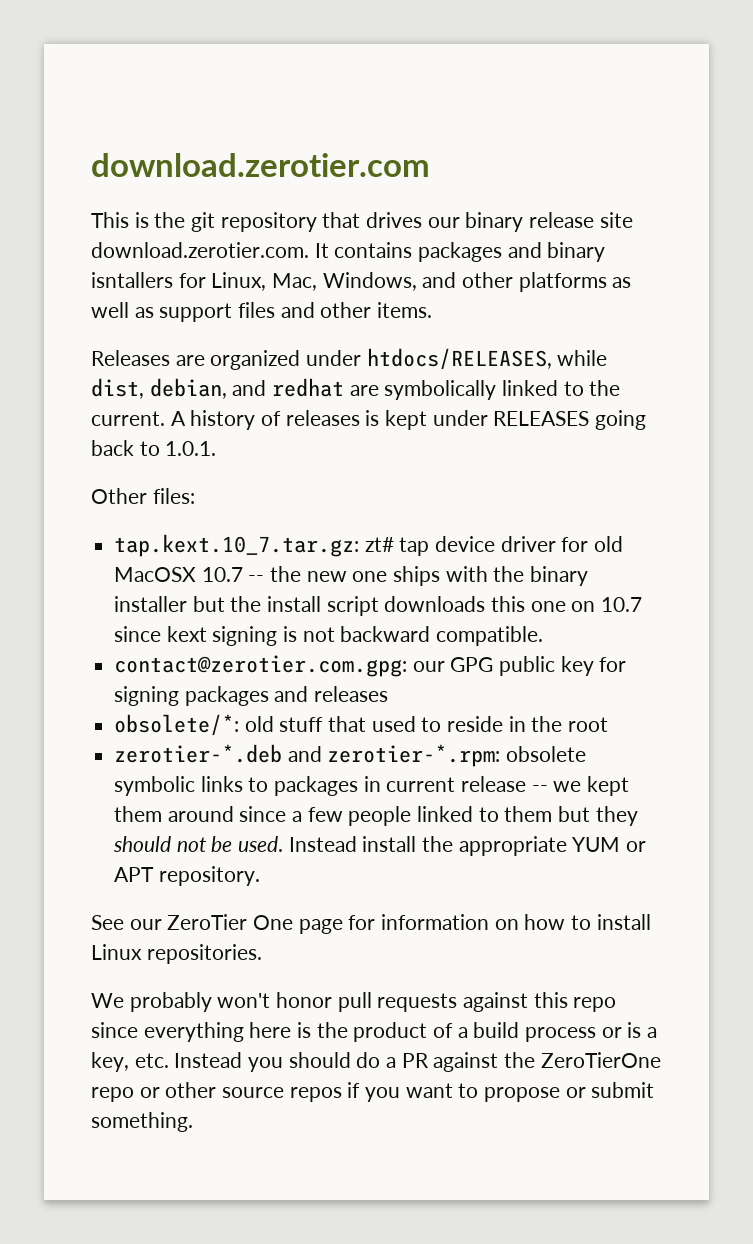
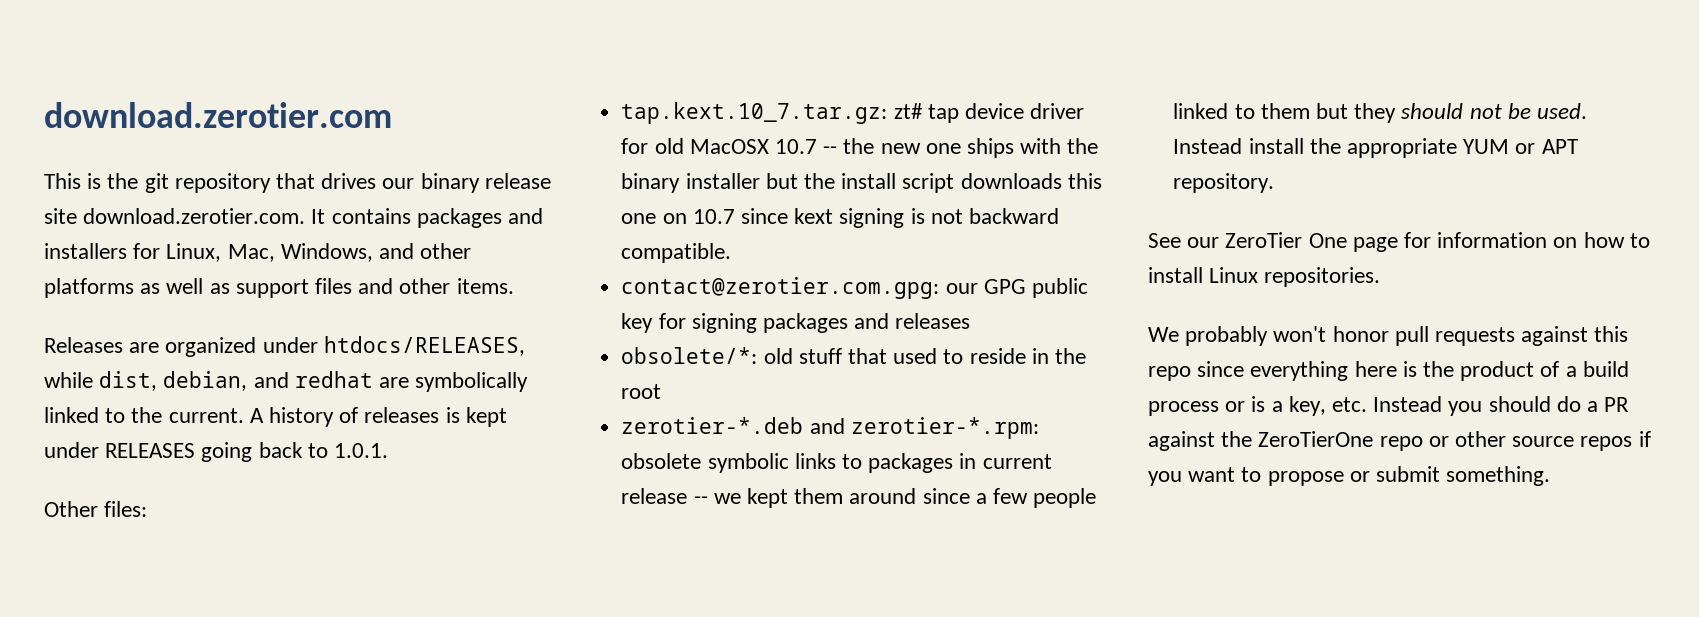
- This is the git repository that drives our binary release site download.zerotier.com. It contains packages and binary isntallers for Linux, Mac, Windows, and other platforms as well as support files and other items.
+ This is the git repository that drives our binary release site download.zerotier.com. It contains packages and installers for Linux, Mac, Windows, and other platforms as well as support files and other items.

